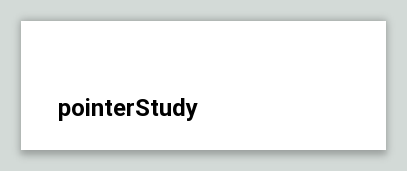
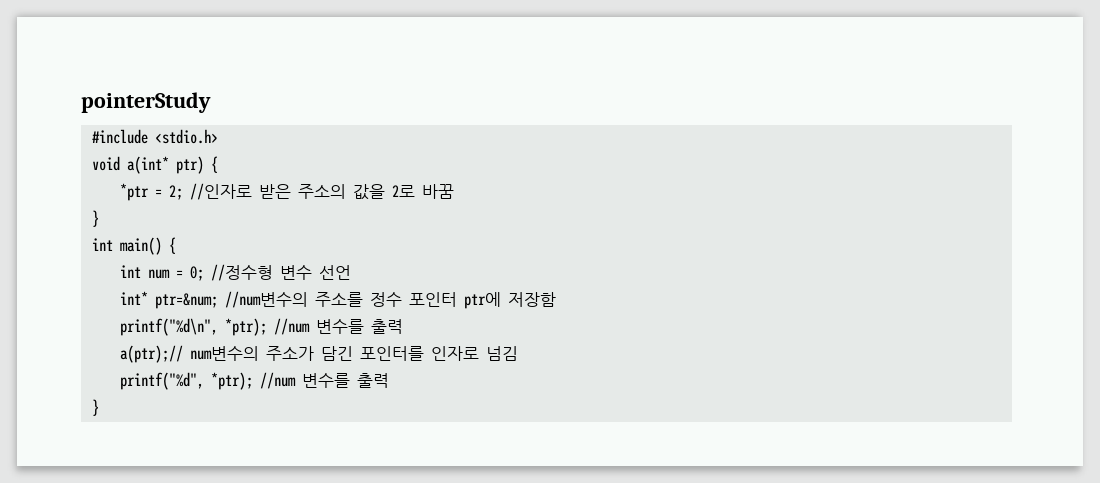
+ #include <stdio.h>
+ void a(int* ptr) {
+ *ptr = 2; //인자로 받은 주소의 값을 2로 바꿈
+ }
+ int main() {
+ int num = 0; //정수형 변수 선언
+ int* ptr=&num; //num변수의 주소를 정수 포인터 ptr에 저장함
+ printf("%d\n", *ptr); //num 변수를 출력
+ a(ptr);// num변수의 주소가 담긴 포인터를 인자로 넘김
+ printf("%d", *ptr); //num 변수를 출력
+ }

